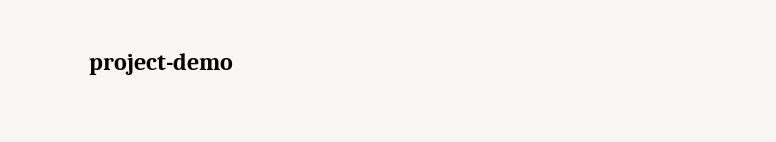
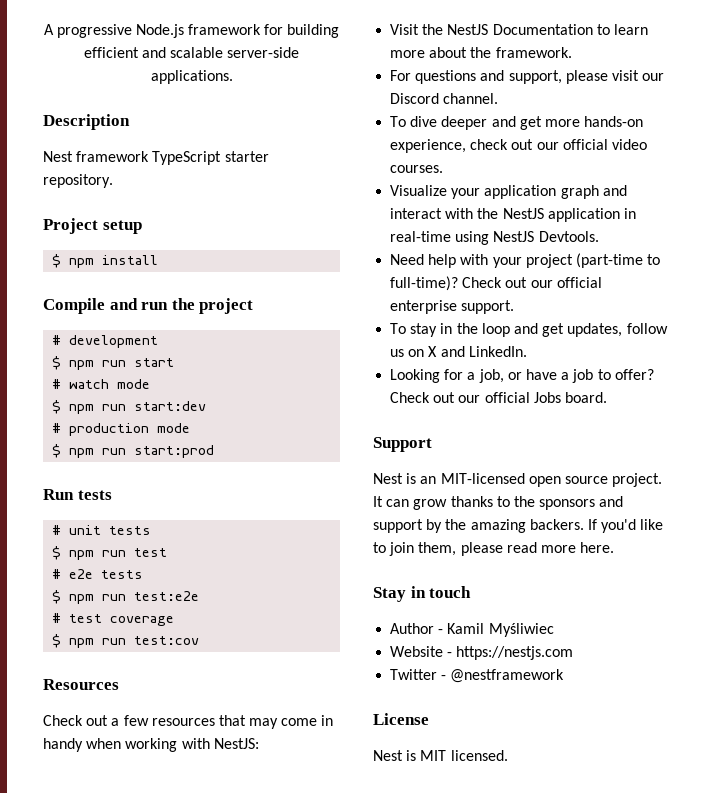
- project-demo
+ A progressive Node.js framework for building efficient and scalable server-side applications.
+ Description
+ Nest framework TypeScript starter repository.
+ Project setup
+ $ npm install
+ Compile and run the project
+ # development
+ $ npm run start
+ # watch mode
+ $ npm run start:dev
+ # production mode
+ $ npm run start:prod
+ Run tests
+ # unit tests
+ $ npm run test
+ # e2e tests
+ $ npm run test:e2e
+ # test coverage
+ $ npm run test:cov
+ Resources
+ Check out a few resources that may come in handy when working with NestJS:
+ Visit the NestJS Documentation to learn more about the framework.
+ For questions and support, please visit our Discord channel.
+ To dive deeper and get more hands-on experience, check out our official video courses.
+ Visualize your application graph and interact with the NestJS application in real-time using NestJS Devtools.
+ Need help with your project (part-time to full-time)? Check out our official enterprise support.
+ To stay in the loop and get updates, follow us on X and LinkedIn.
+ Looking for a job, or have a job to offer? Check out our official Jobs board.
+ Support
+ Nest is an MIT-licensed open source project. It can grow thanks to the sponsors and support by the amazing backers. If you'd like to join them, please read more here.
+ Stay in touch
+ Author - Kamil Myśliwiec
+ Website - https://nestjs.com
+ Twitter - @nestframework
+ License
+ Nest is MIT licensed.

